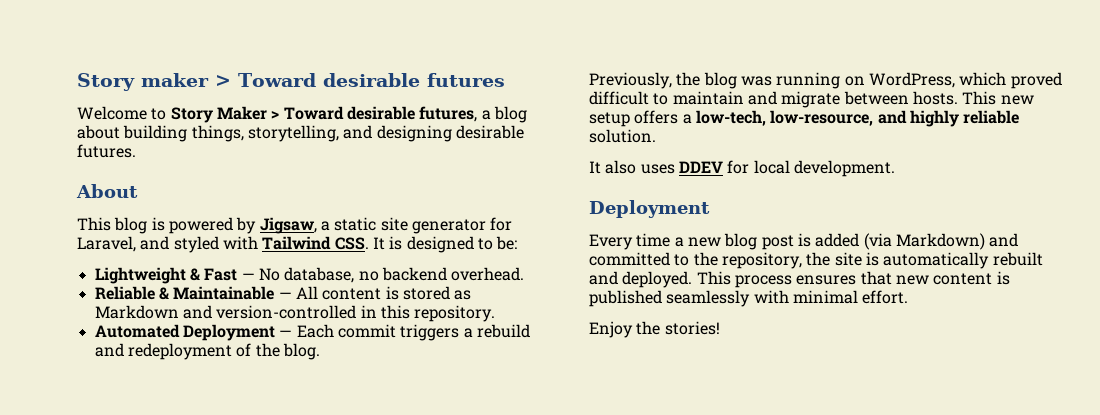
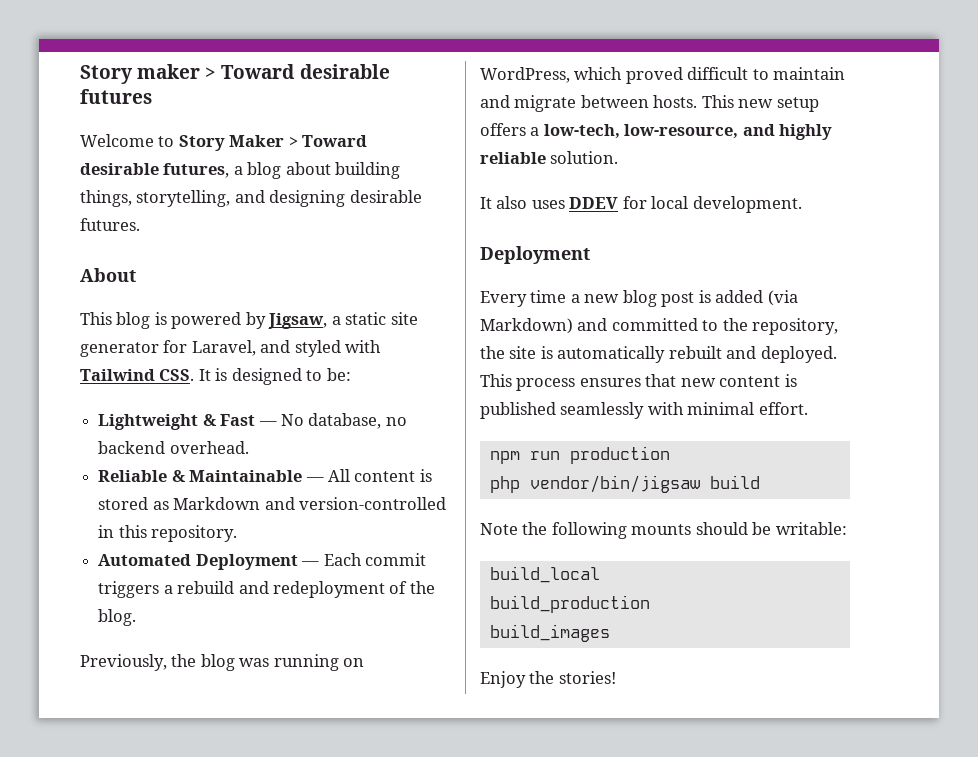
+ npm run production
+ php vendor/bin/jigsaw build
+ Note the following mounts should be writable:
+ build_local
+ build_production
+ build_images

